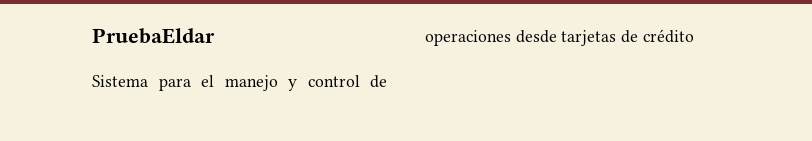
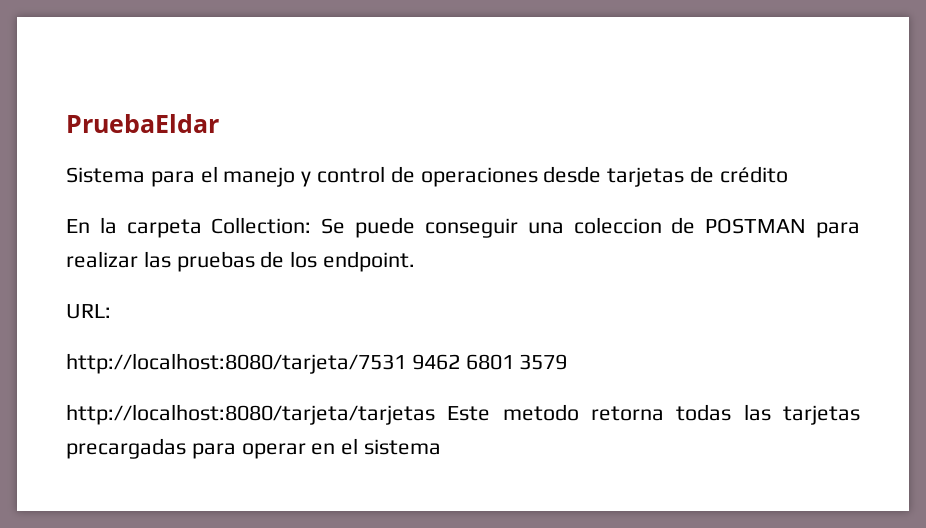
+ En la carpeta Collection: Se puede conseguir una coleccion de POSTMAN para realizar las pruebas de los endpoint.
+ URL:
+ http://localhost:8080/tarjeta/7531 9462 6801 3579
+ http://localhost:8080/tarjeta/tarjetas Este metodo retorna todas las tarjetas precargadas para operar en el sistema

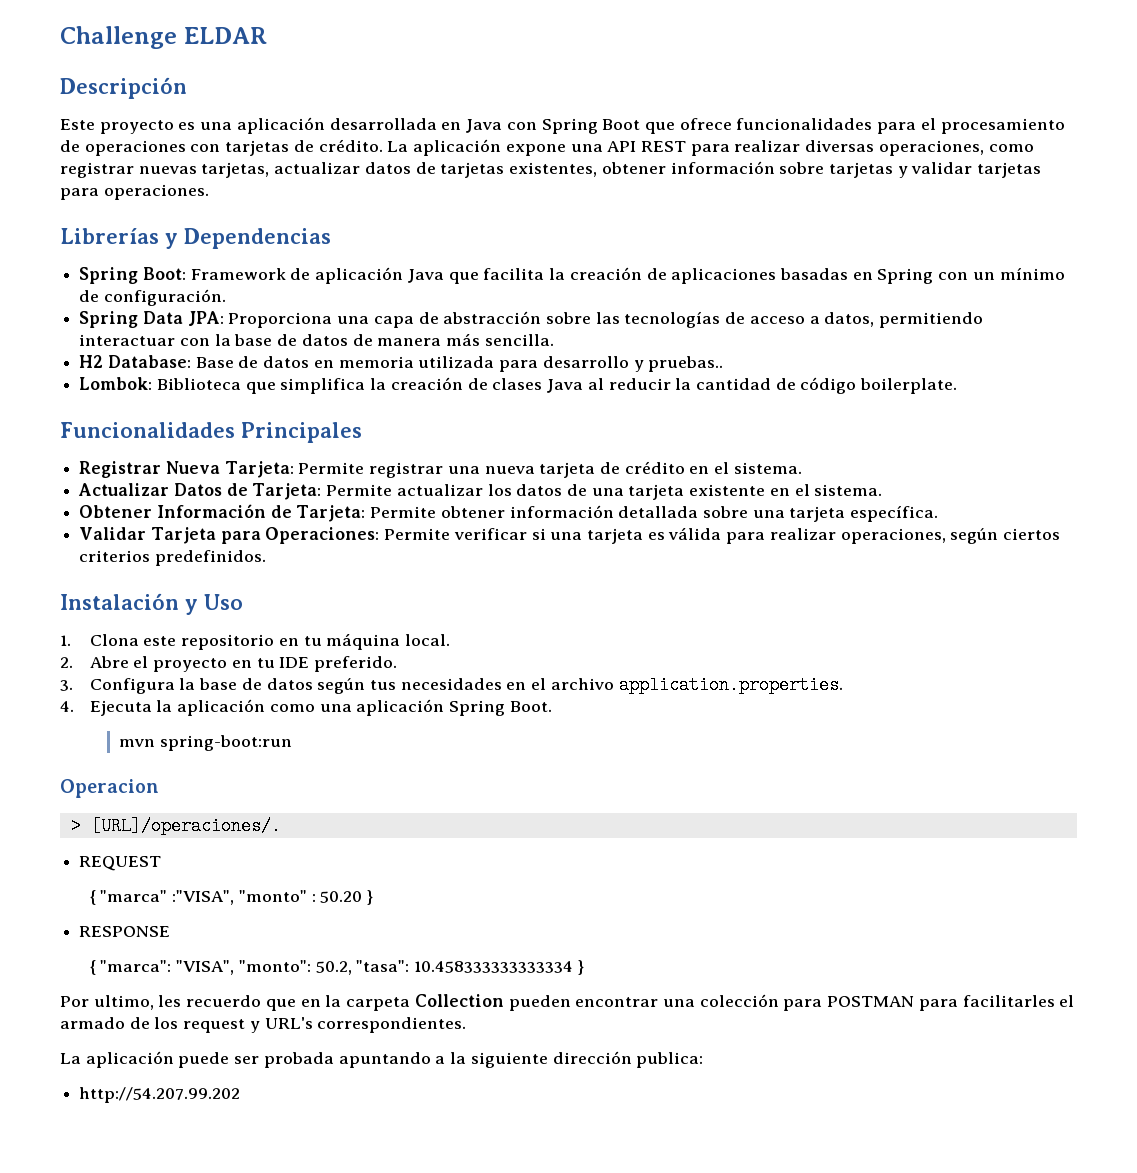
- PruebaEldar
- Sistema para el manejo y control de operaciones desde tarjetas de crédito
- En la carpeta Collection: Se puede conseguir una coleccion de POSTMAN para realizar las pruebas de los endpoint.
- URL:
- http://localhost:8080/tarjeta/7531 9462 6801 3579
- http://localhost:8080/tarjeta/tarjetas Este metodo retorna todas las tarjetas precargadas para operar en el sistema
+ Challenge ELDAR
+ Descripción
+ Este proyecto es una aplicación desarrollada en Java con Spring Boot que ofrece funcionalidades para el procesamiento de operaciones con tarjetas de crédito. La aplicación expone una API REST para realizar diversas operaciones, como registrar nuevas tarjetas, actualizar datos de tarjetas existentes, obtener información sobre tarjetas y validar tarjetas para operaciones.
+ Librerías y Dependencias
+ Spring Boot: Framework de aplicación Java que facilita la creación de aplicaciones basadas en Spring con un mínimo de configuración.
+ Spring Data JPA: Proporciona una capa de abstracción sobre las tecnologías de acceso a datos, permitiendo interactuar con la base de datos de manera más sencilla.
+ H2 Database: Base de datos en memoria utilizada para desarrollo y pruebas..
+ Lombok: Biblioteca que simplifica la creación de clases Java al reducir la cantidad de código boilerplate.
+ Funcionalidades Principales
+ Registrar Nueva Tarjeta: Permite registrar una nueva tarjeta de crédito en el sistema.
+ Actualizar Datos de Tarjeta: Permite actualizar los datos de una tarjeta existente en el sistema.
+ Obtener Información de Tarjeta: Permite obtener información detallada sobre una tarjeta específica.
+ Validar Tarjeta para Operaciones: Permite verificar si una tarjeta es válida para realizar operaciones, según ciertos criterios predefinidos.
+ Instalación y Uso
+ 1. Clona este repositorio en tu máquina local.
+ 2. Abre el proyecto en tu IDE preferido.
+ 3. Configura la base de datos según tus necesidades en el archivo application.properties.
+ 4. Ejecuta la aplicación como una aplicación Spring Boot.
+ mvn spring-boot:run
+ Operacion
+ > [URL]/operaciones/.
+ REQUEST
+ { "marca" :"VISA", "monto" : 50.20 }
+ RESPONSE
+ { "marca": "VISA", "monto": 50.2, "tasa": 10.458333333333334 }
+ Por ultimo, les recuerdo que en la carpeta Collection pueden encontrar una colección para POSTMAN para facilitarles el armado de los request y URL's correspondientes.
+ La aplicación puede ser probada apuntando a la siguiente dirección publica:
+ http://54.207.99.202

